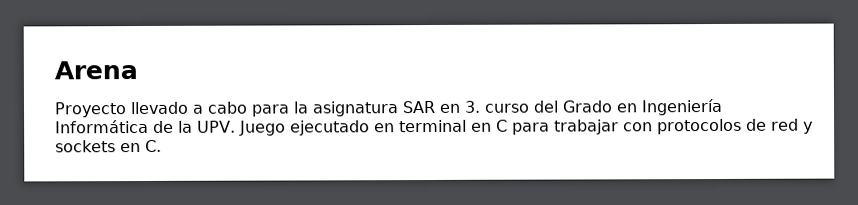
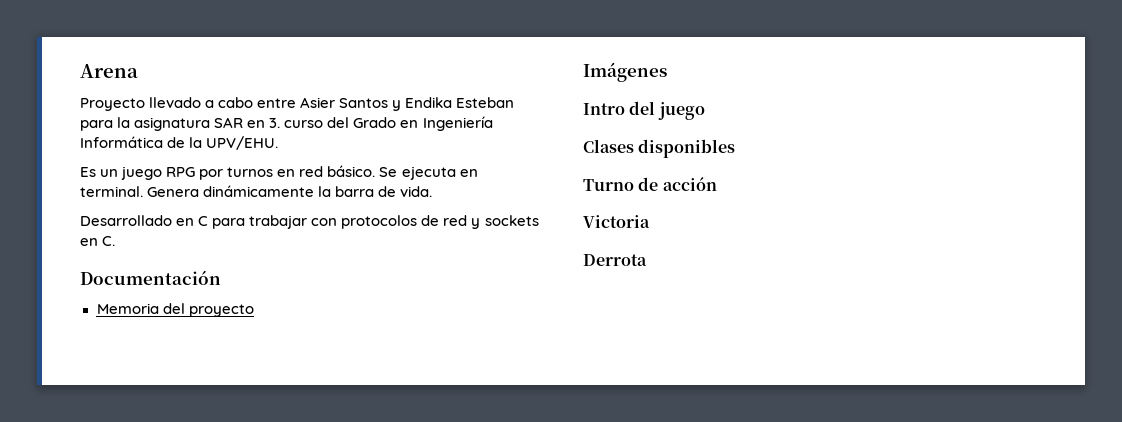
- Proyecto llevado a cabo para la asignatura SAR en 3. curso del Grado en Ingeniería Informática de la UPV. Juego ejecutado en terminal en C para trabajar con protocolos de red y sockets en C.
+ Proyecto llevado a cabo entre Asier Santos y Endika Esteban para la asignatura SAR en 3. curso del Grado en Ingeniería Informática de la UPV/EHU.
+ Es un juego RPG por turnos en red básico. Se ejecuta en terminal. Genera dinámicamente la barra de vida.
+ Desarrollado en C para trabajar con protocolos de red y sockets en C.
+ Documentación
+ Memoria del proyecto
+ Imágenes
+ Intro del juego
+ Clases disponibles
+ Turno de acción
+ Victoria
+ Derrota

